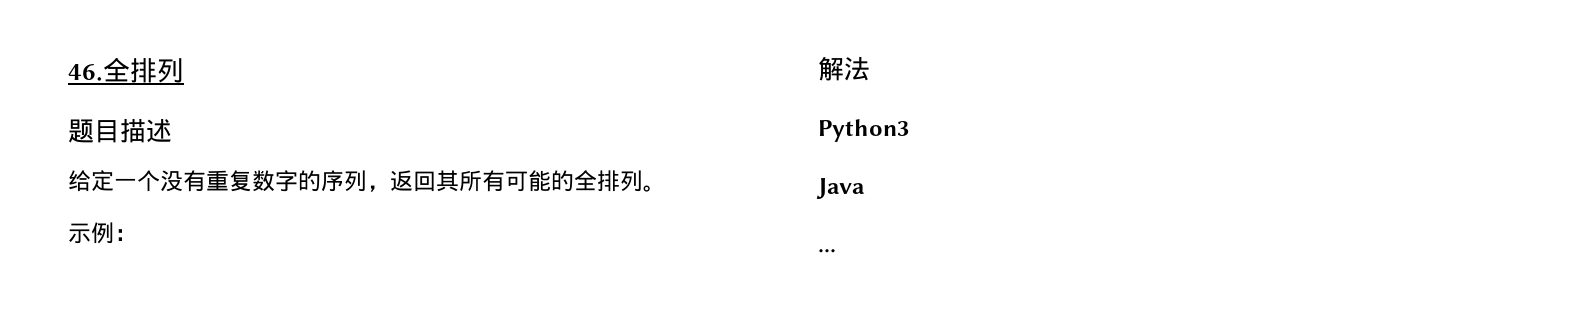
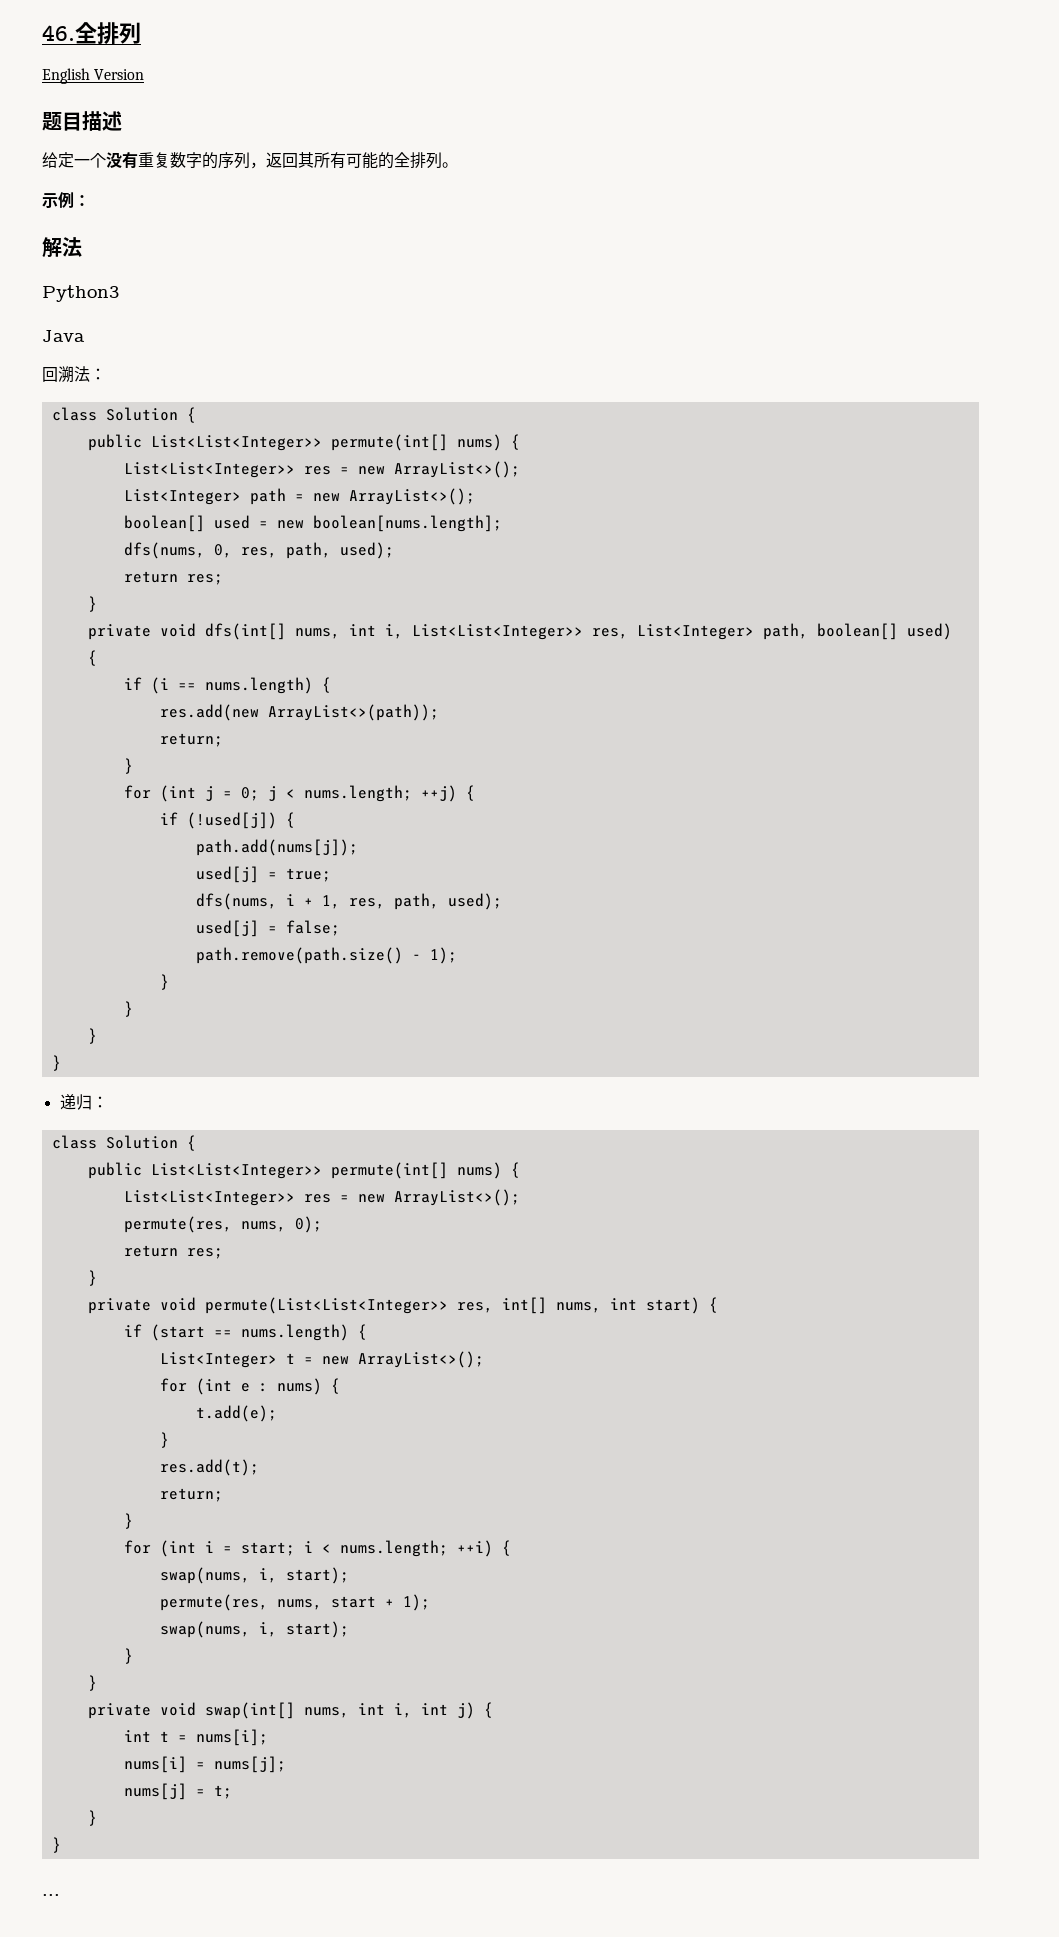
+ English Version
+ 回溯法：
+ class Solution {
+ public List<List<Integer>> permute(int[] nums) {
+ List<List<Integer>> res = new ArrayList<>();
+ List<Integer> path = new ArrayList<>();
+ boolean[] used = new boolean[nums.length];
+ dfs(nums, 0, res, path, used);
+ return res;
+ }
+ private void dfs(int[] nums, int i, List<List<Integer>> res, List<Integer> path, boolean[] used) {
+ if (i == nums.length) {
+ res.add(new ArrayList<>(path));
+ return;
+ }
+ for (int j = 0; j < nums.length; ++j) {
+ if (!used[j]) {
+ path.add(nums[j]);
+ used[j] = true;
+ dfs(nums, i + 1, res, path, used);
+ used[j] = false;
+ path.remove(path.size() - 1);
+ }
+ }
+ }
+ }
+ 递归：
+ class Solution {
+ public List<List<Integer>> permute(int[] nums) {
+ List<List<Integer>> res = new ArrayList<>();
+ permute(res, nums, 0);
+ return res;
+ }
+ private void permute(List<List<Integer>> res, int[] nums, int start) {
+ if (start == nums.length) {
+ List<Integer> t = new ArrayList<>();
+ for (int e : nums) {
+ t.add(e);
+ }
+ res.add(t);
+ return;
+ }
+ for (int i = start; i < nums.length; ++i) {
+ swap(nums, i, start);
+ permute(res, nums, start + 1);
+ swap(nums, i, start);
+ }
+ }
+ private void swap(int[] nums, int i, int j) {
+ int t = nums[i];
+ nums[i] = nums[j];
+ nums[j] = t;
+ }
+ }

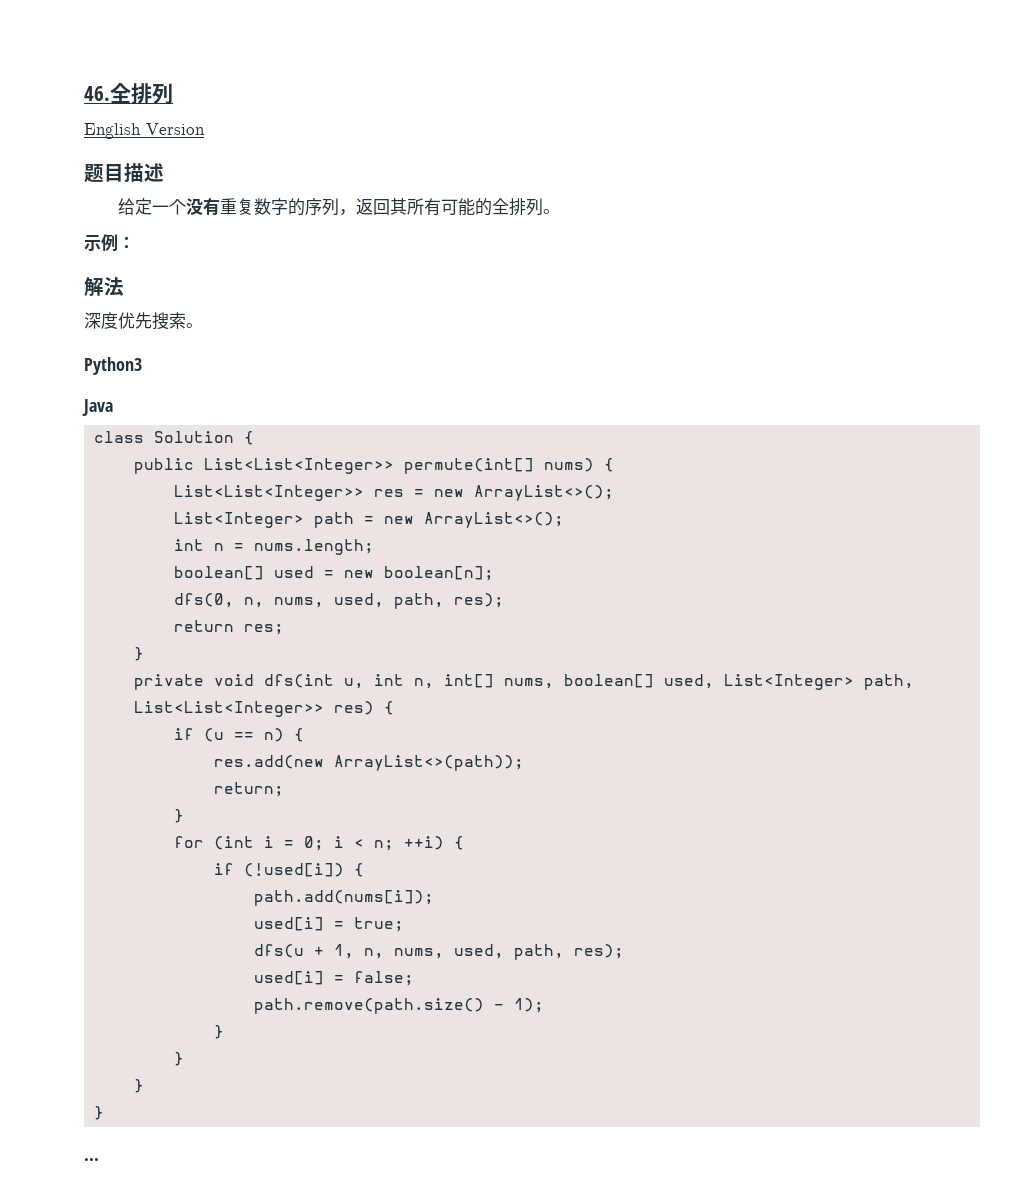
+ 深度优先搜索。
- 回溯法：
+ int n = nums.length;
- boolean[] used = new boolean[nums.length];
- dfs(nums, 0, res, path, used);
+ boolean[] used = new boolean[n];
+ dfs(0, n, nums, used, path, res);
  return res;
  }
- private void dfs(int[] nums, int i, List<List<Integer>> res, List<Integer> path, boolean[] used) {
- if (i == nums.length) {
+ private void dfs(int u, int n, int[] nums, boolean[] used, List<Integer> path, List<List<Integer>> res) {
+ if (u == n) {
- for (int j = 0; j < nums.length; ++j) {
- if (!used[j]) {
- path.add(nums[j]);
- used[j] = true;
+ for (int i = 0; i < n; ++i) {
+ if (!used[i]) {
+ path.add(nums[i]);
+ used[i] = true;
- dfs(nums, i + 1, res, path, used);
- used[j] = false;
+ dfs(u + 1, n, nums, used, path, res);
+ used[i] = false;
- 递归：
- class Solution {
- public List<List<Integer>> permute(int[] nums) {
- List<List<Integer>> res = new ArrayList<>();
- permute(res, nums, 0);
- return res;
- }
- private void permute(List<List<Integer>> res, int[] nums, int start) {
- if (start == nums.length) {
- List<Integer> t = new ArrayList<>();
- for (int e : nums) {
- t.add(e);
- }
- res.add(t);
- return;
- }
- for (int i = start; i < nums.length; ++i) {
- swap(nums, i, start);
- permute(res, nums, start + 1);
- swap(nums, i, start);
- }
- }
- private void swap(int[] nums, int i, int j) {
- int t = nums[i];
- nums[i] = nums[j];
- nums[j] = t;
- }
- }

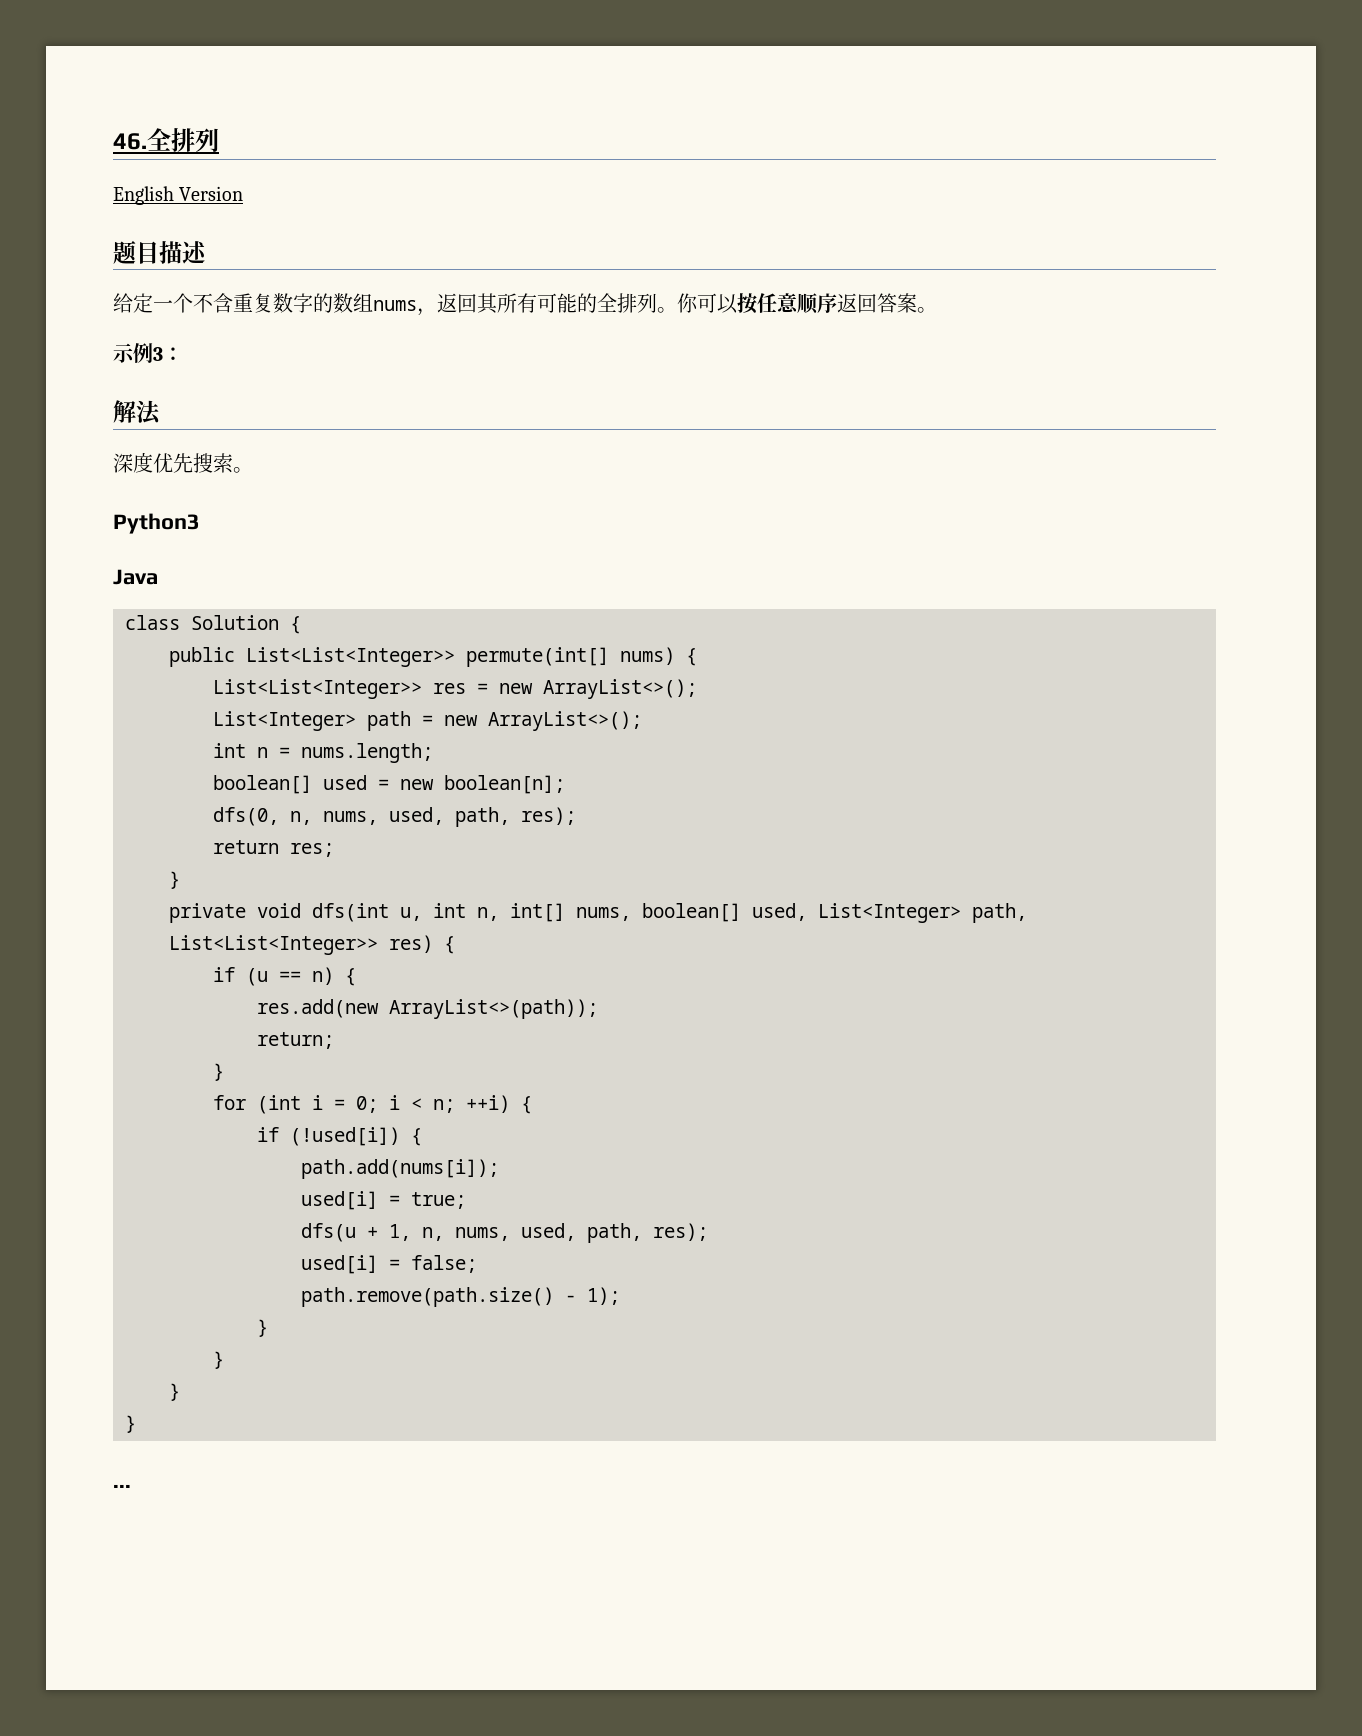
- 给定一个没有重复数字的序列，返回其所有可能的全排列。
+ 给定一个不含重复数字的数组nums，返回其所有可能的全排列。你可以按任意顺序返回答案。
- 示例：
+ 示例3：

